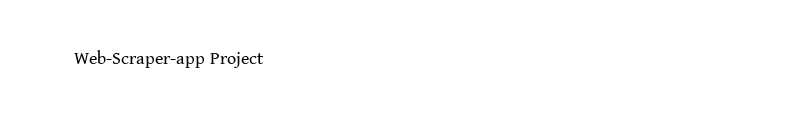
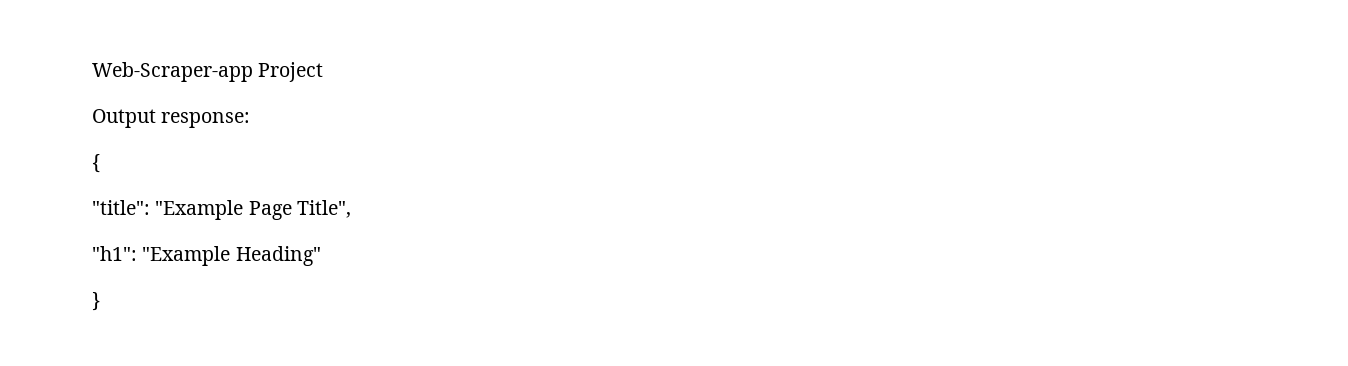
+ Output response:
+ {
+ "title": "Example Page Title",
+ "h1": "Example Heading"
+ }

